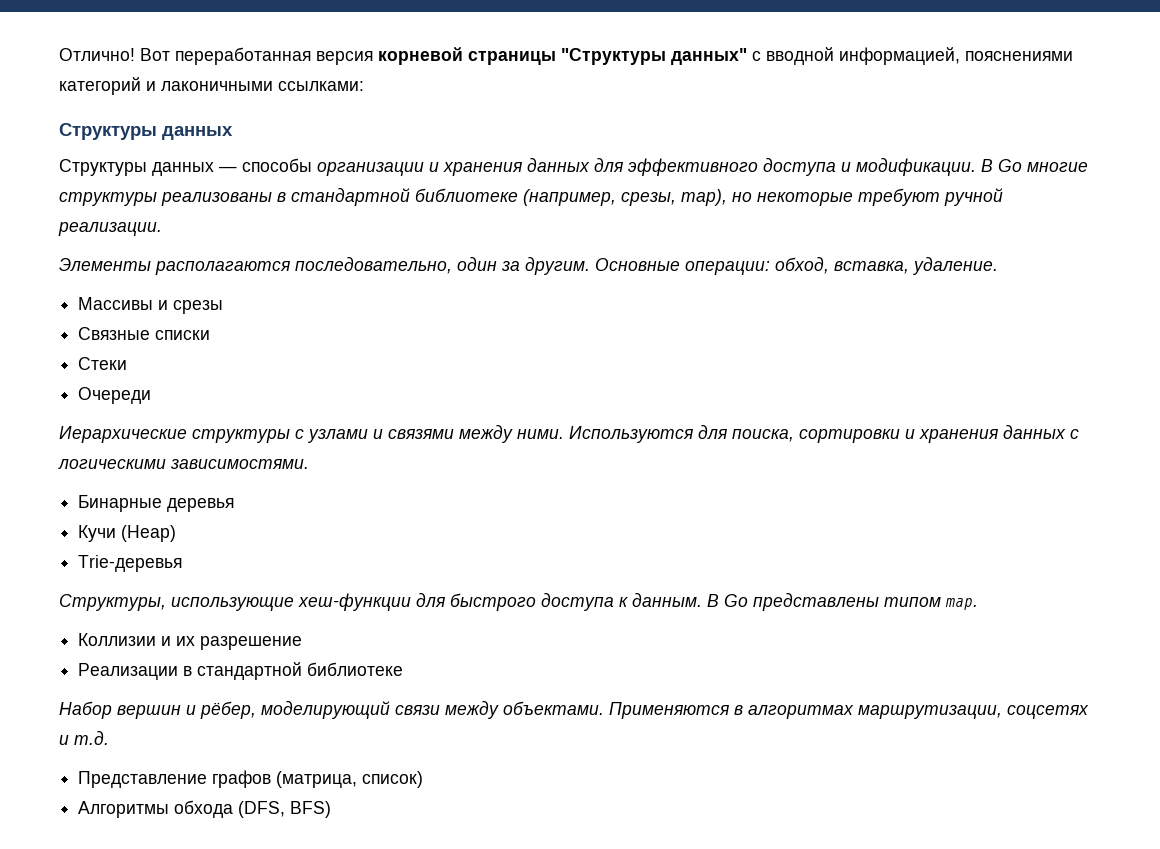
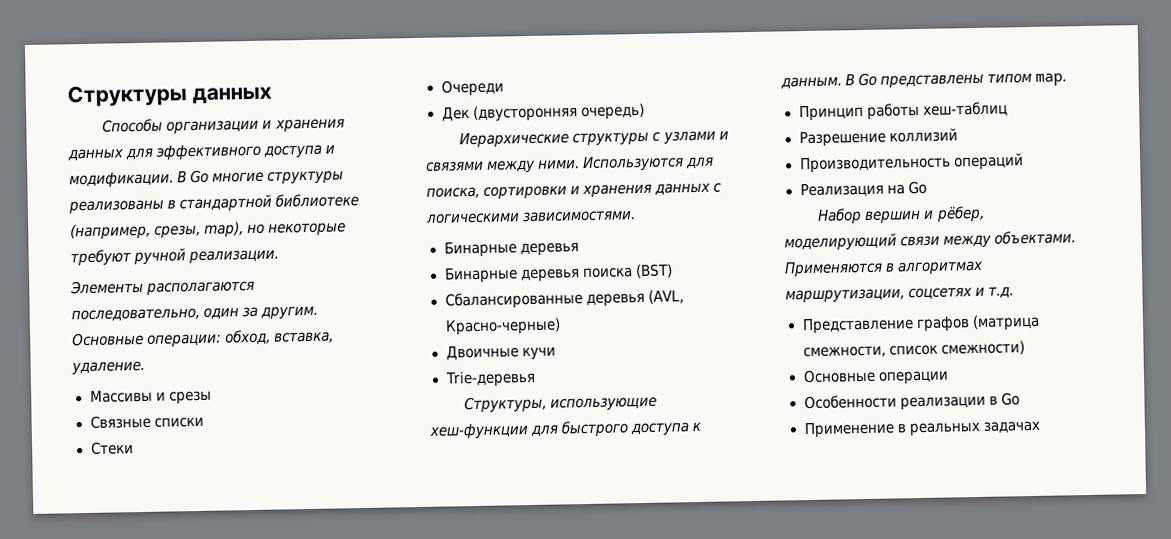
- Отлично! Вот переработанная версия корневой страницы "Структуры данных" с вводной информацией, пояснениями категорий и лаконичными ссылками:
  Структуры данных
- Структуры данных — способы организации и хранения данных для эффективного доступа и модификации.
+ Способы организации и хранения данных для эффективного доступа и модификации.
+ Дек (двусторонняя очередь)
- Кучи (Heap)
+ Бинарные деревья поиска (BST)
+ Сбалансированные деревья (AVL, Красно-черные)
+ Двоичные кучи
- Коллизии и их разрешение
- Реализации в стандартной библиотеке
+ Принцип работы хеш-таблиц
+ Разрешение коллизий
+ Производительность операций
+ Реализация на Go
- Представление графов (матрица, список)
- Алгоритмы обхода (DFS, BFS)
+ Представление графов (матрица смежности, список смежности)
+ Основные операции
+ Особенности реализации в Go
+ Применение в реальных задачах

